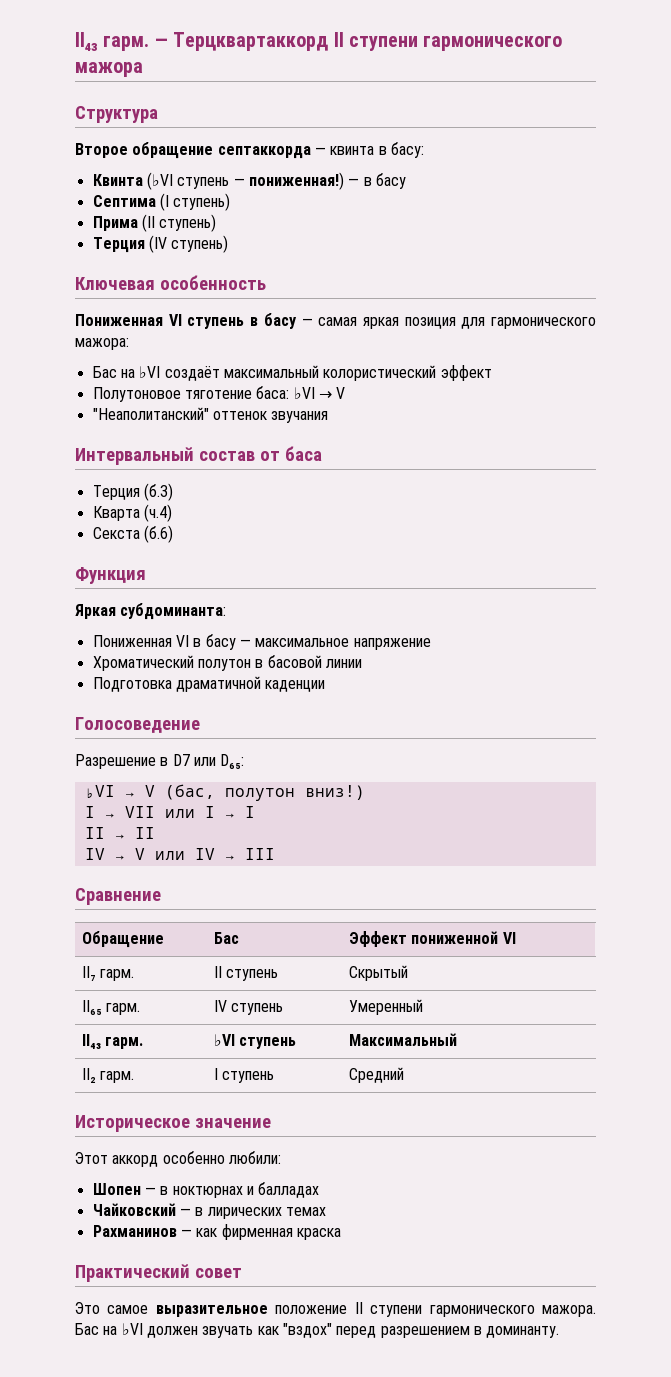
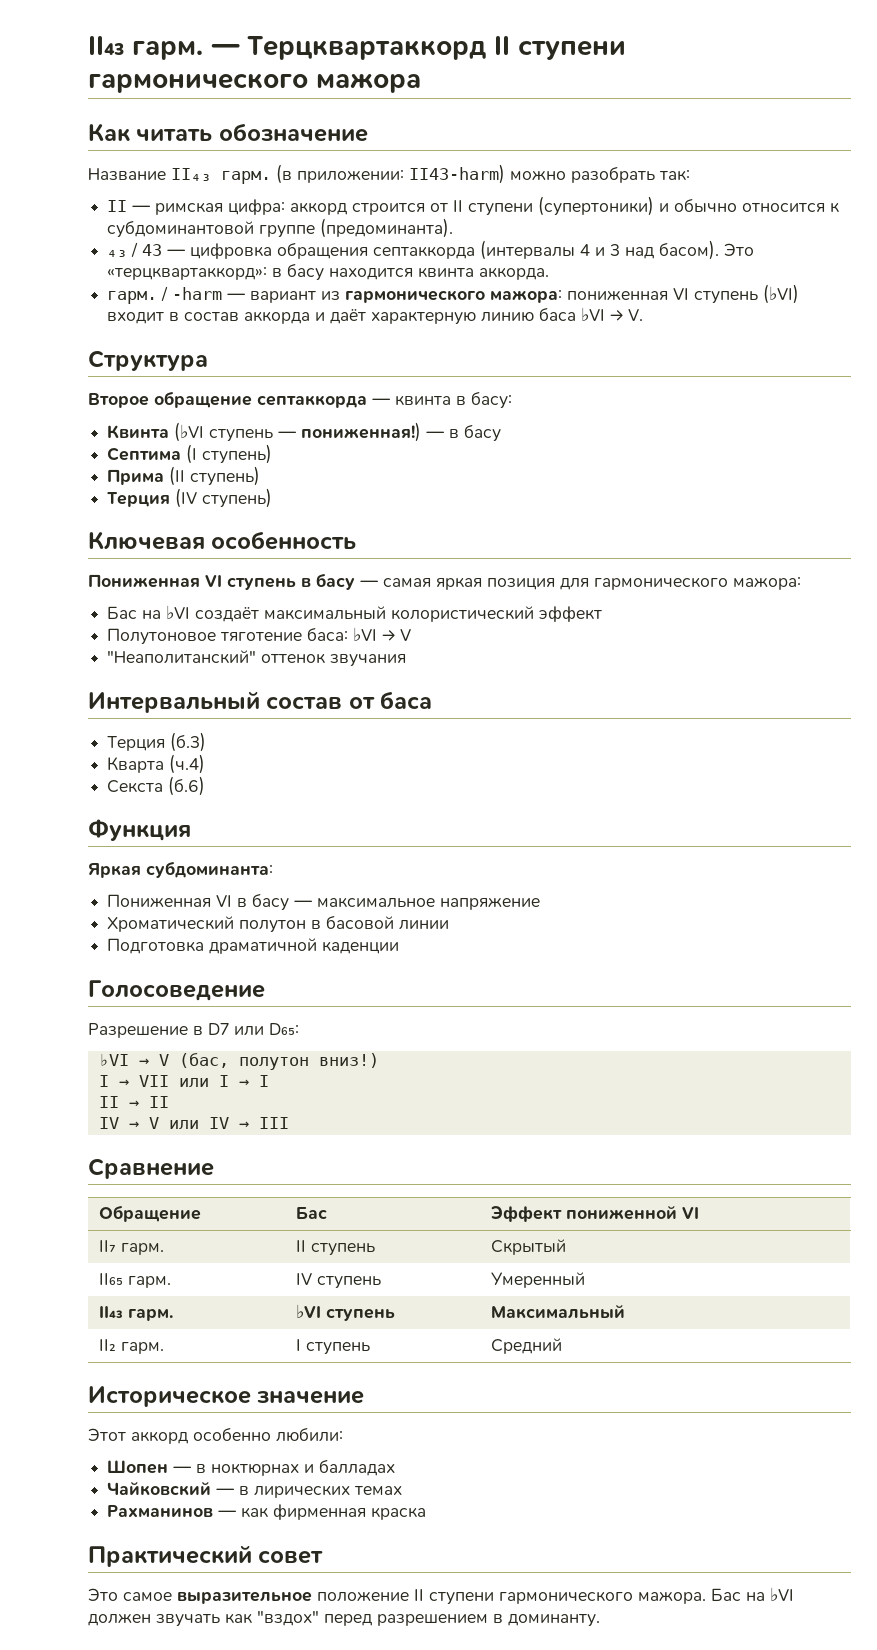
+ Как читать обозначение
+ Название II₄₃ гарм. (в приложении: II43-harm) можно разобрать так:
+ II — римская цифра: аккорд строится от II ступени (супертоники) и обычно относится к субдоминантовой группе (предоминанта).
+ ₄₃ / 43 — цифровка обращения септаккорда (интервалы 4 и 3 над басом). Это «терцквартаккорд»: в басу находится квинта аккорда.
+ гарм. / -harm — вариант из гармонического мажора: пониженная VI ступень (♭VI) входит в состав аккорда и даёт характерную линию баса ♭VI → V.

